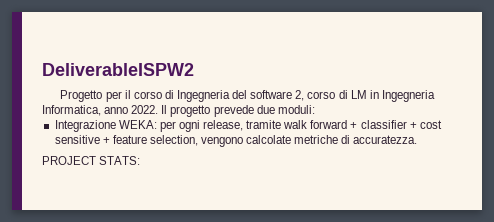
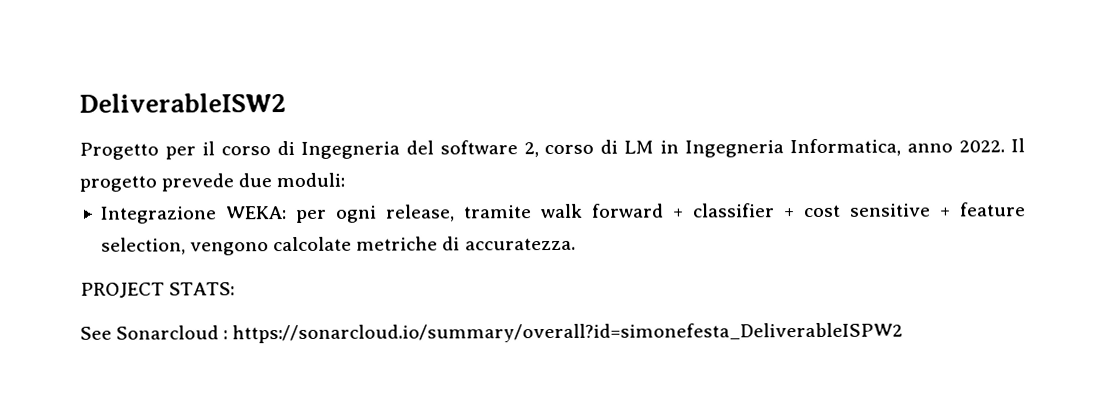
- DeliverableISPW2
+ DeliverableISW2
+ See Sonarcloud : https://sonarcloud.io/summary/overall?id=simonefesta_DeliverableISPW2

